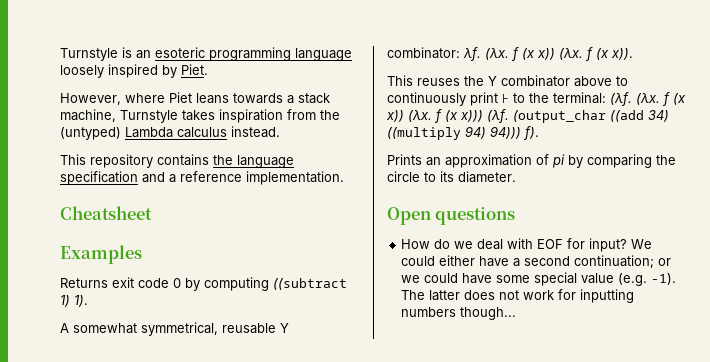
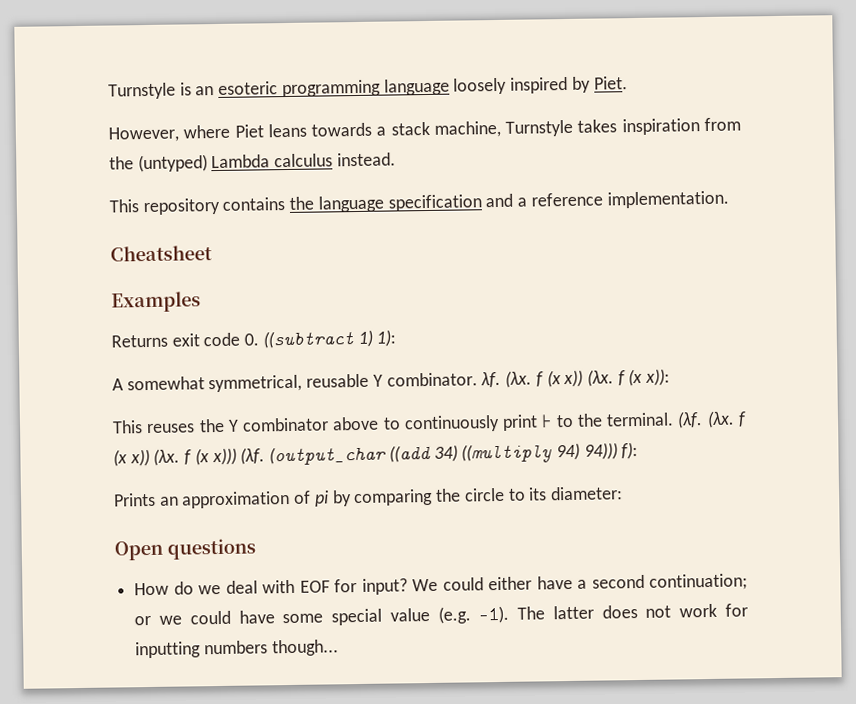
- Returns exit code 0 by computing ((subtract 1) 1).
+ Returns exit code 0. ((subtract 1) 1):
- A somewhat symmetrical, reusable Y combinator: λf.
+ A somewhat symmetrical, reusable Y combinator. λf.
- (λx. f (x x)) (λx. f (x x)).
+ (λx. f (x x)) (λx. f (x x)):
- This reuses the Y combinator above to continuously print ⊦ to the terminal: (λf.
+ This reuses the Y combinator above to continuously print ⊦ to the terminal. (λf.
- (output_char ((add 34) ((multiply 94) 94))) f).
+ (output_char ((add 34) ((multiply 94) 94))) f):
- Prints an approximation of pi by comparing the circle to its diameter.
+ Prints an approximation of pi by comparing the circle to its diameter:

